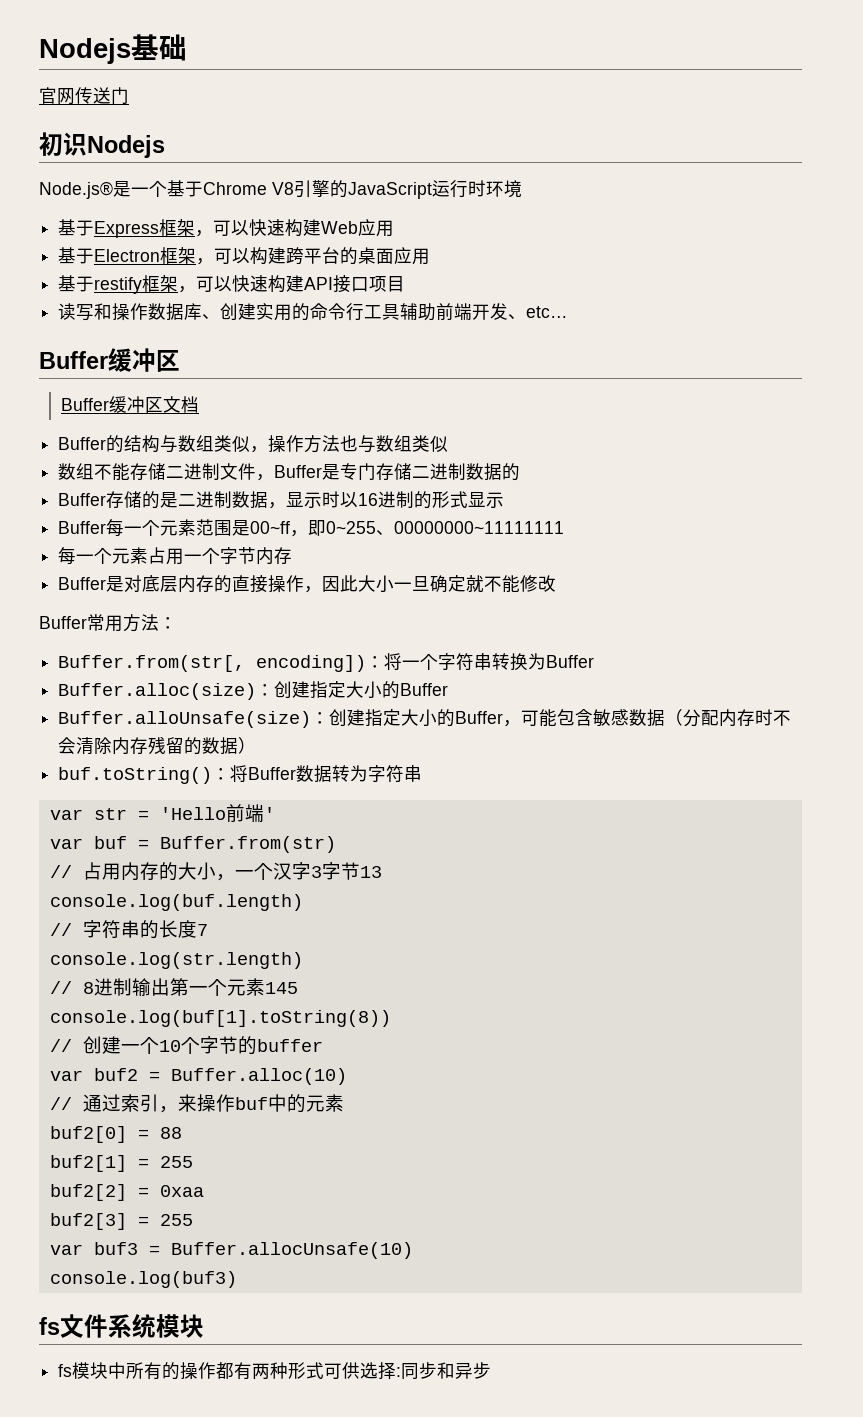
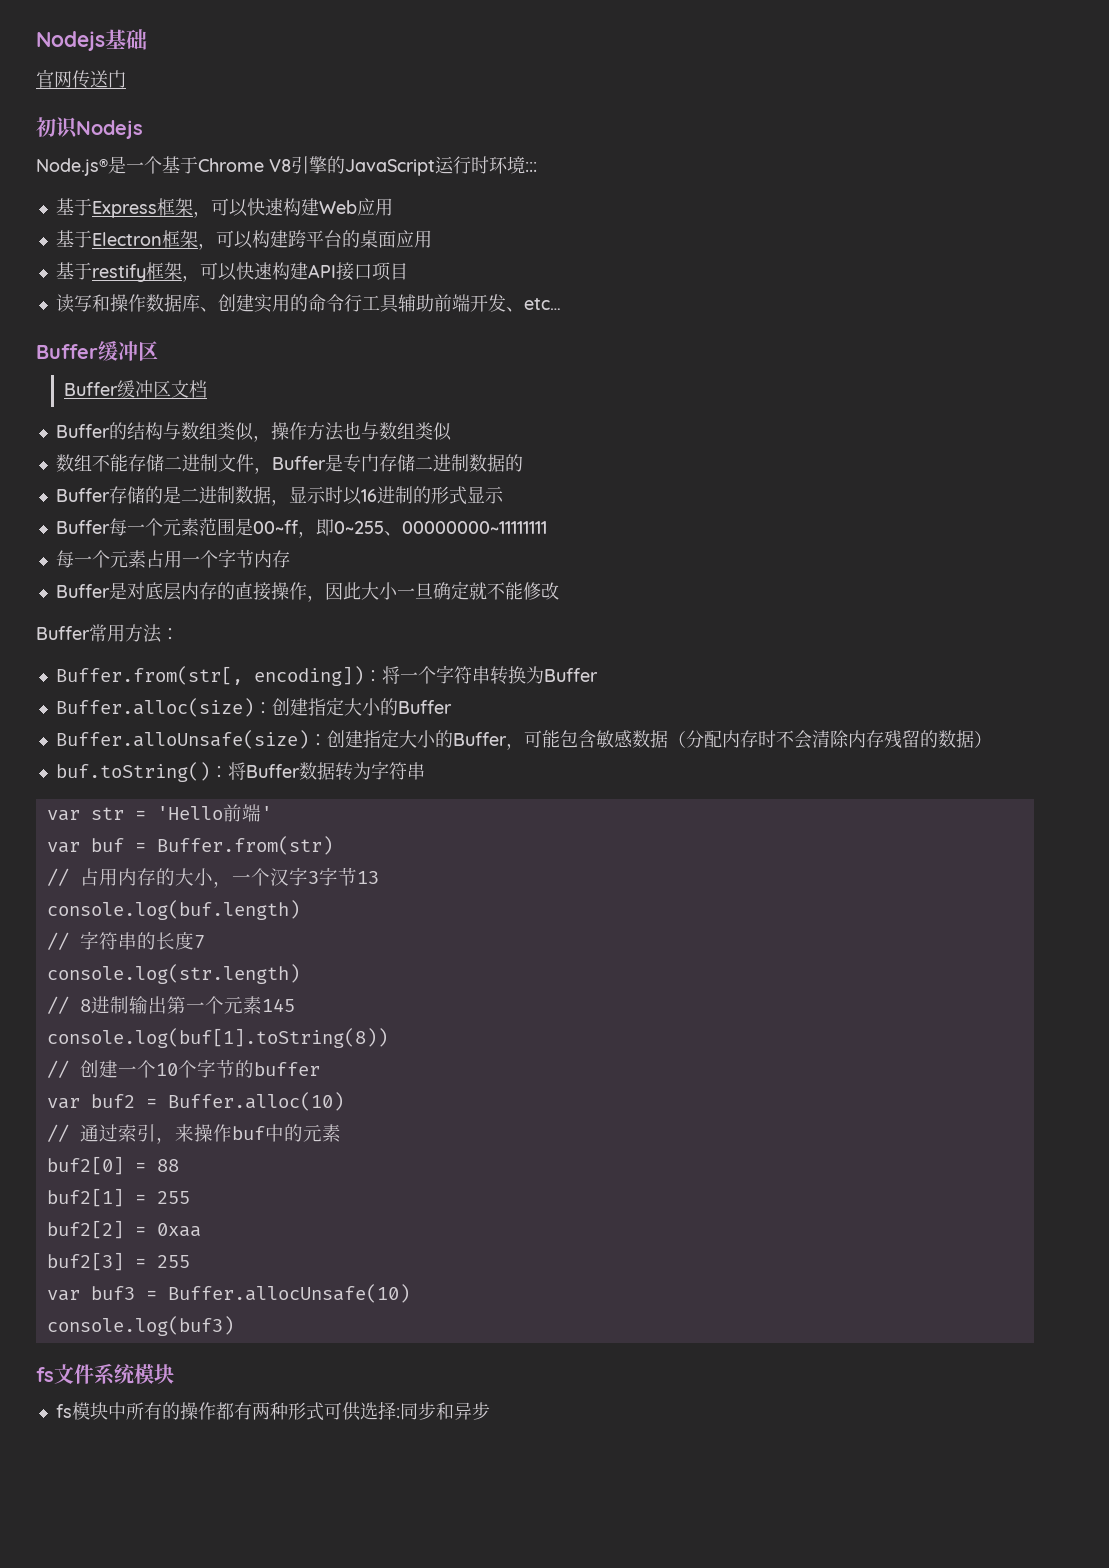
- Node.js®是一个基于Chrome V8引擎的JavaScript运行时环境
+ Node.js®是一个基于Chrome V8引擎的JavaScript运行时环境:::

